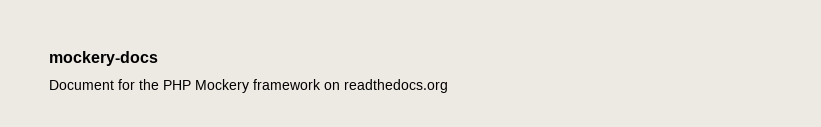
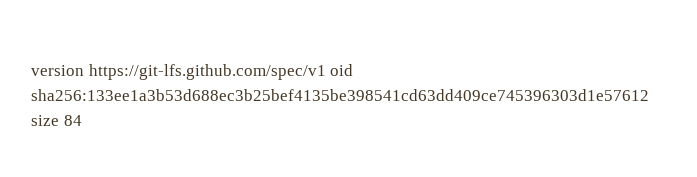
- mockery-docs
- Document for the PHP Mockery framework on readthedocs.org
+ version https://git-lfs.github.com/spec/v1 oid sha256:133ee1a3b53d688ec3b25bef4135be398541cd63dd409ce745396303d1e57612 size 84

